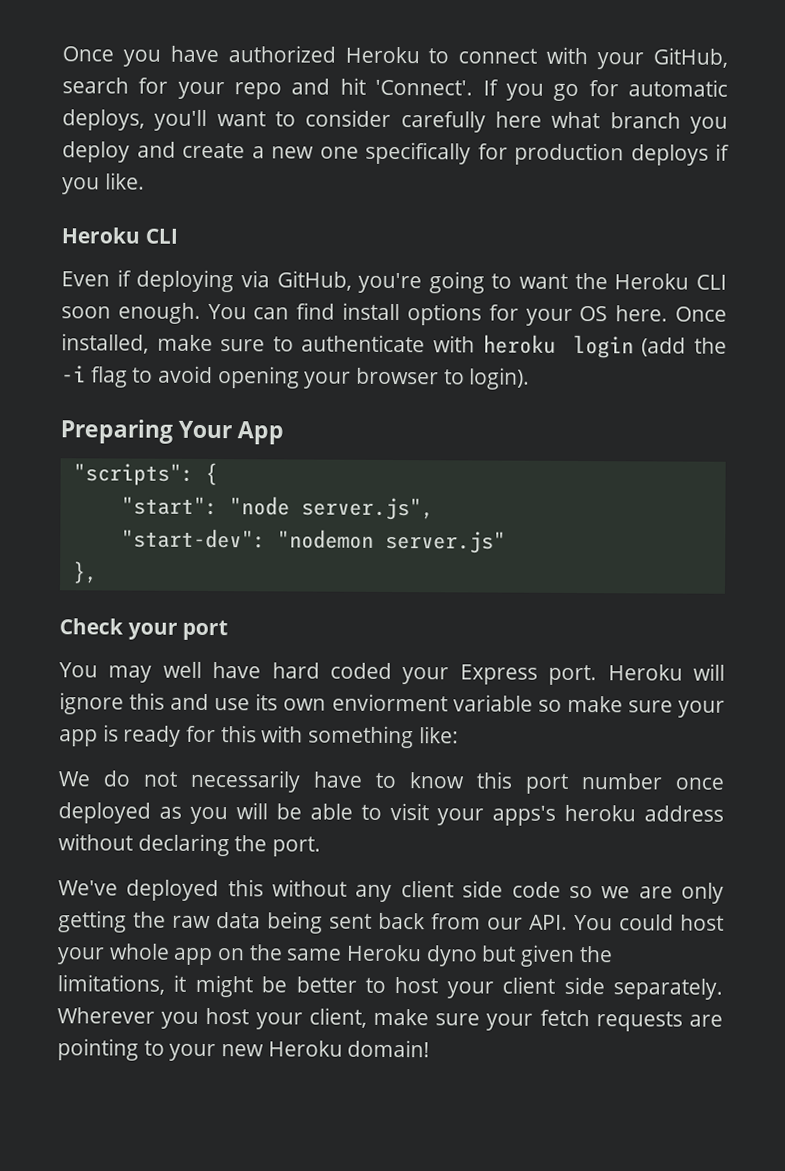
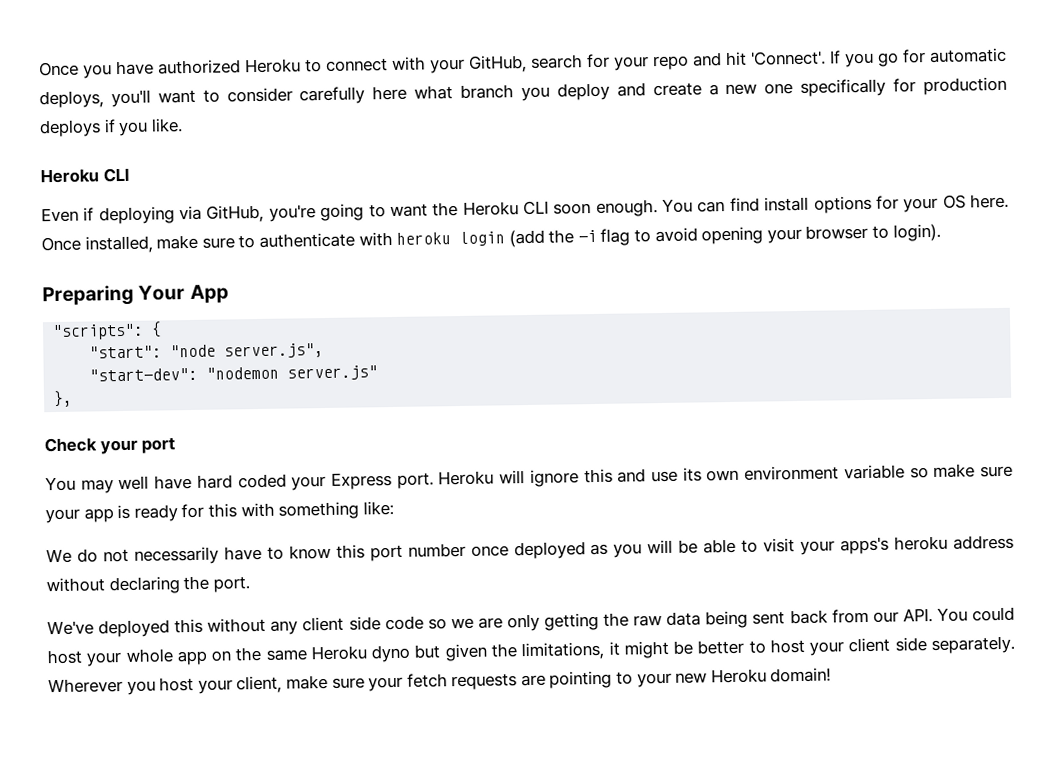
- Heroku will ignore this and use its own enviorment variable so make sure your app is ready for this with something like:
+ Heroku will ignore this and use its own environment variable so make sure your app is ready for this with something like:

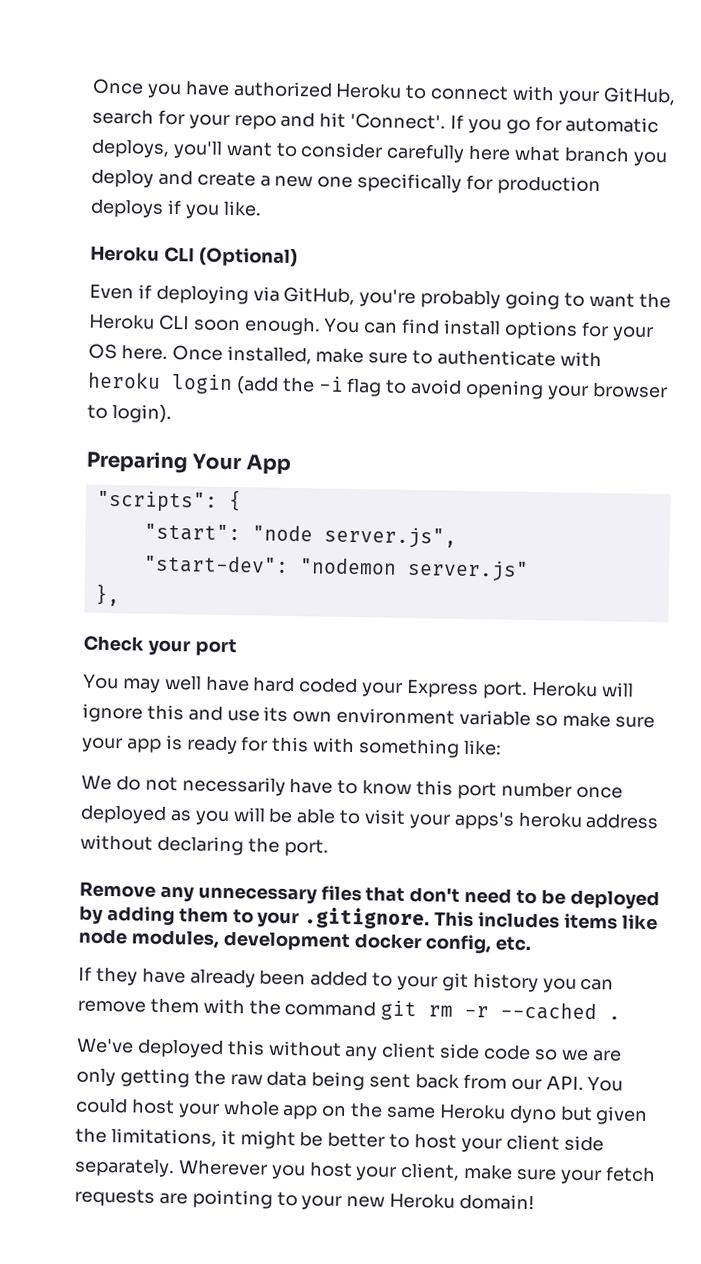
  If you go for automatic deploys, you'll want to consider carefully here what branch you deploy and create a new one specifically for production deploys if you like.
- Heroku CLI
+ Heroku CLI (Optional)
- Even if deploying via GitHub, you're going to want the Heroku CLI soon enough.
+ Even if deploying via GitHub, you're probably going to want the Heroku CLI soon enough.
+ Remove any unnecessary files that don't need to be deployed by adding them to your .gitignore. This includes items like node modules, development docker config, etc.
+ If they have already been added to your git history you can remove them with the command git rm -r --cached .

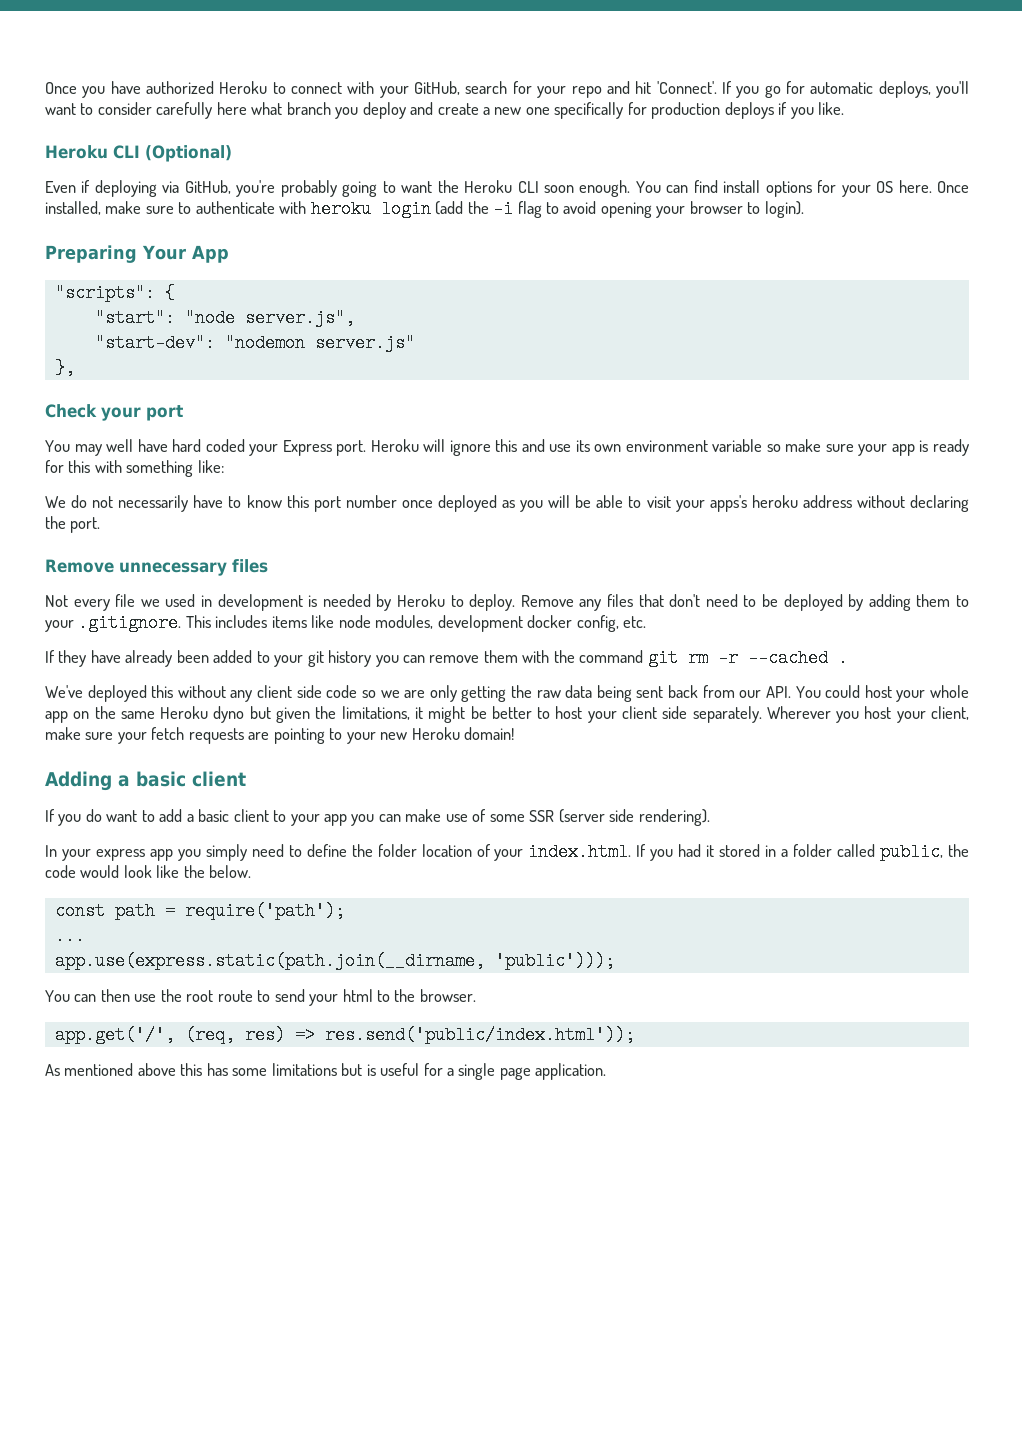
- Remove any unnecessary files that don't need to be deployed by adding them to your .gitignore. This includes items like node modules, development docker config, etc.
+ Remove unnecessary files
+ Not every file we used in development is needed by Heroku to deploy. Remove any files that don't need to be deployed by adding them to your .gitignore. This includes items like node modules, development docker config, etc.
+ Adding a basic client
+ If you do want to add a basic client to your app you can make use of some SSR (server side rendering).
+ In your express app you simply need to define the folder location of your index.html. If you had it stored in a folder called public, the code would look like the below.
+ const path = require('path');
+ ...
+ app.use(express.static(path.join(__dirname, 'public')));
+ You can then use the root route to send your html to the browser.
+ app.get('/', (req, res) => res.send('public/index.html'));
+ As mentioned above this has some limitations but is useful for a single page application.

